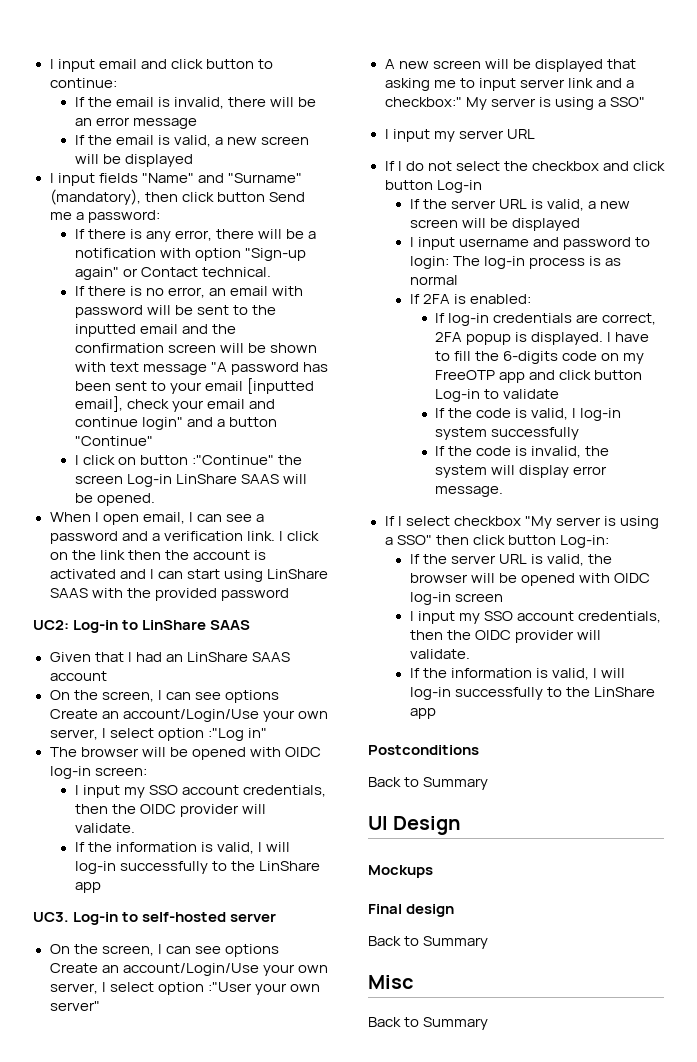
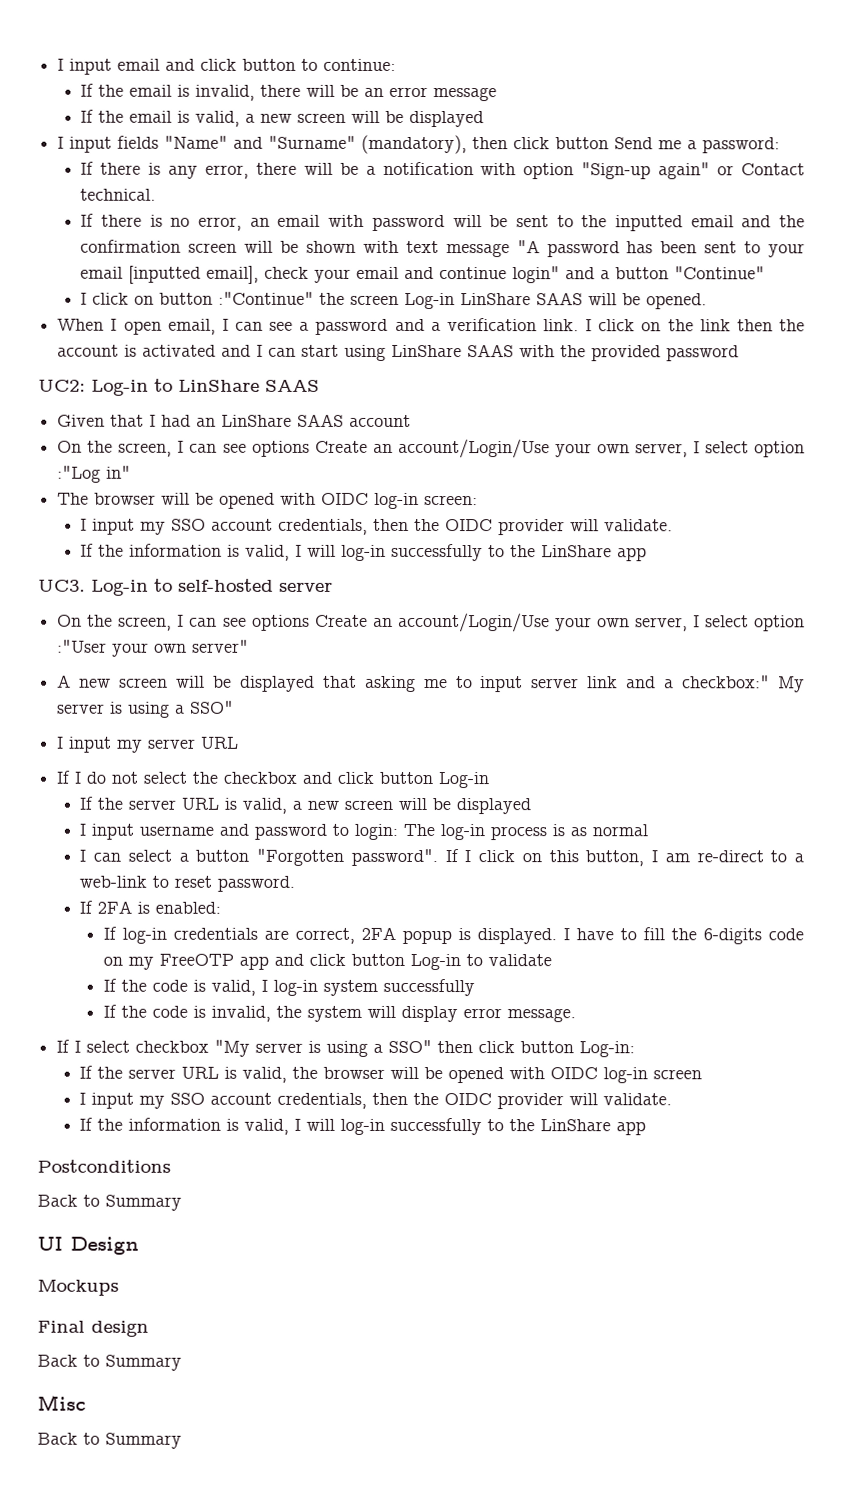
+ I can select a button "Forgotten password". If I click on this button, I am re-direct to a web-link to reset password.

